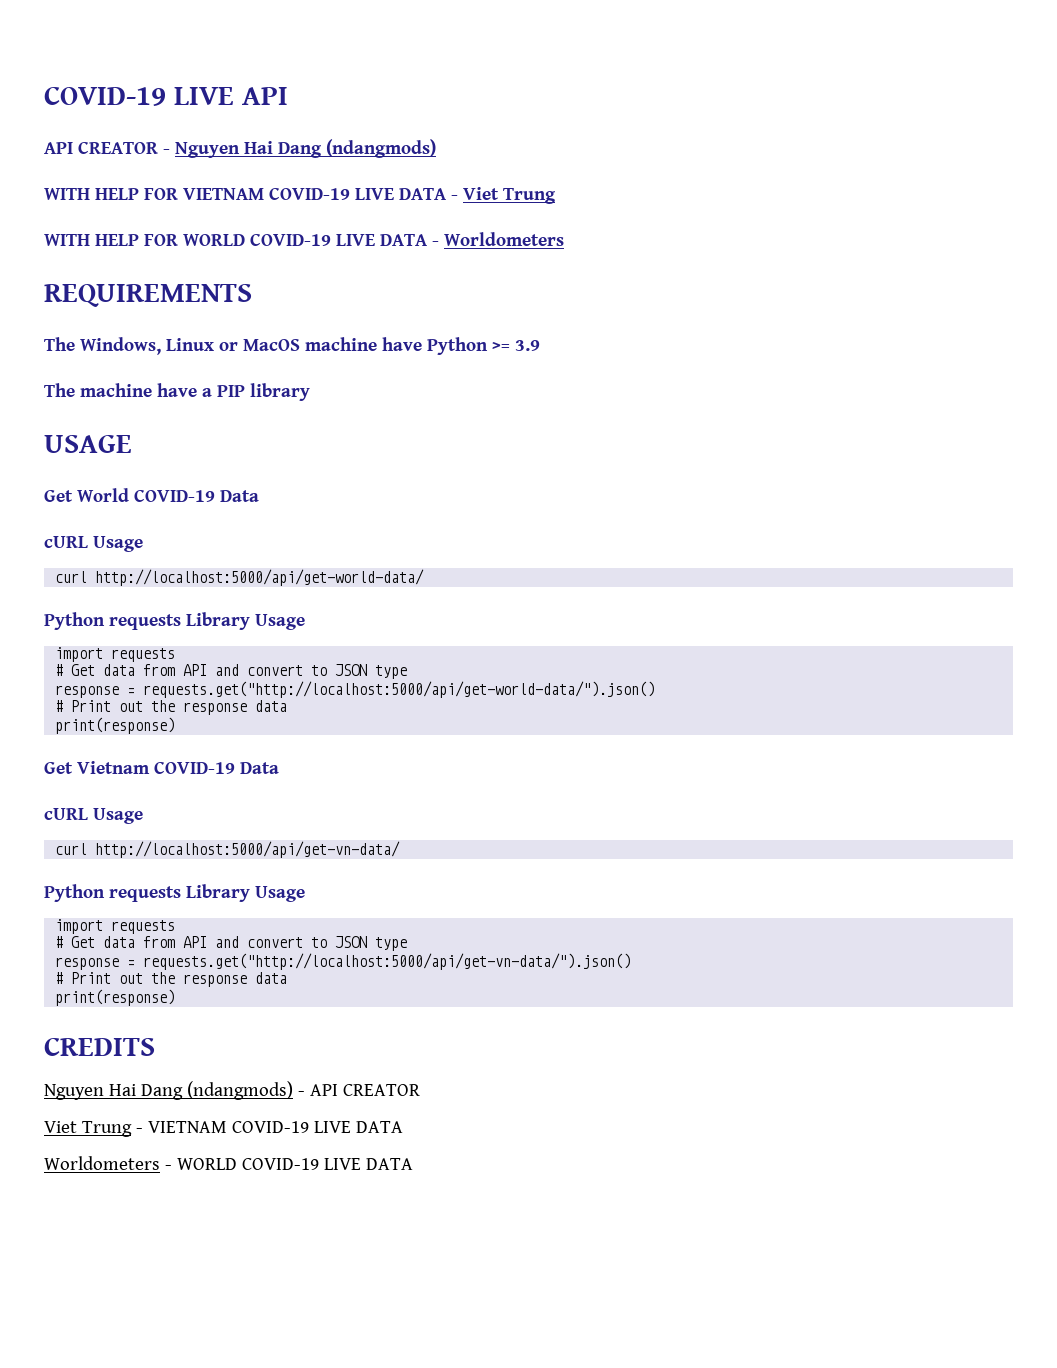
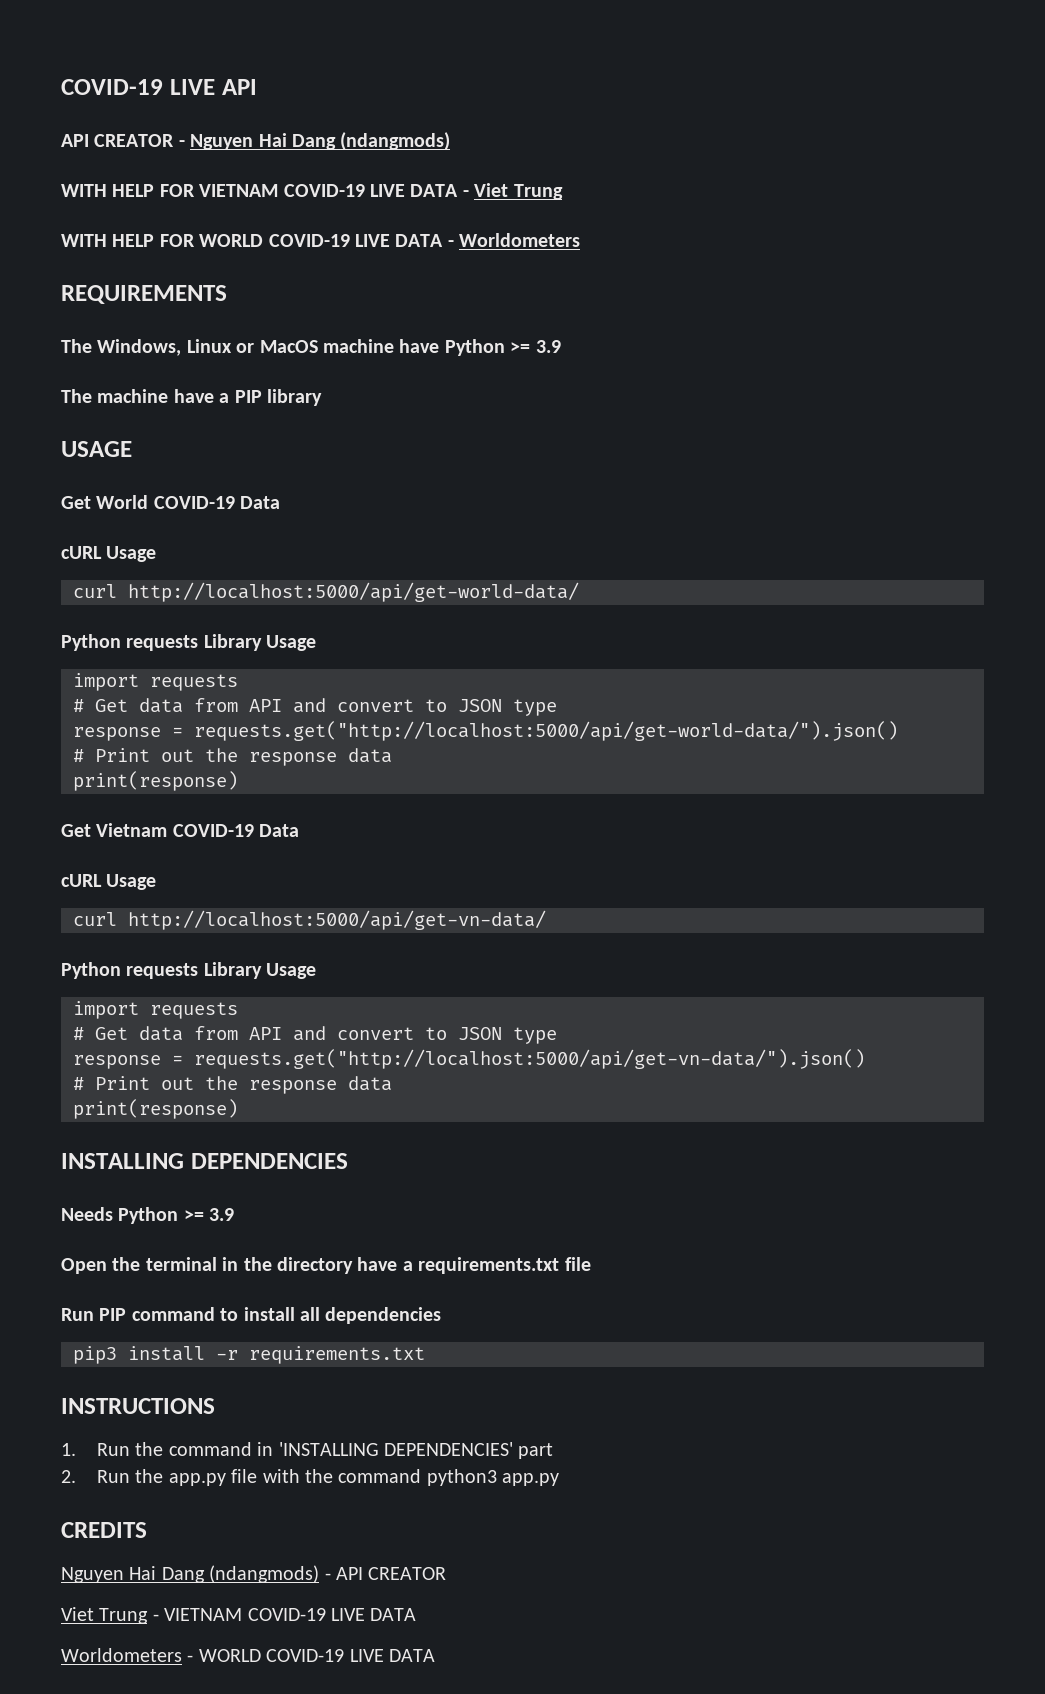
+ INSTALLING DEPENDENCIES
+ Needs Python >= 3.9
+ Open the terminal in the directory have a requirements.txt file
+ Run PIP command to install all dependencies
+ pip3 install -r requirements.txt
+ INSTRUCTIONS
+ 1. Run the command in 'INSTALLING DEPENDENCIES' part
+ 2. Run the app.py file with the command python3 app.py

